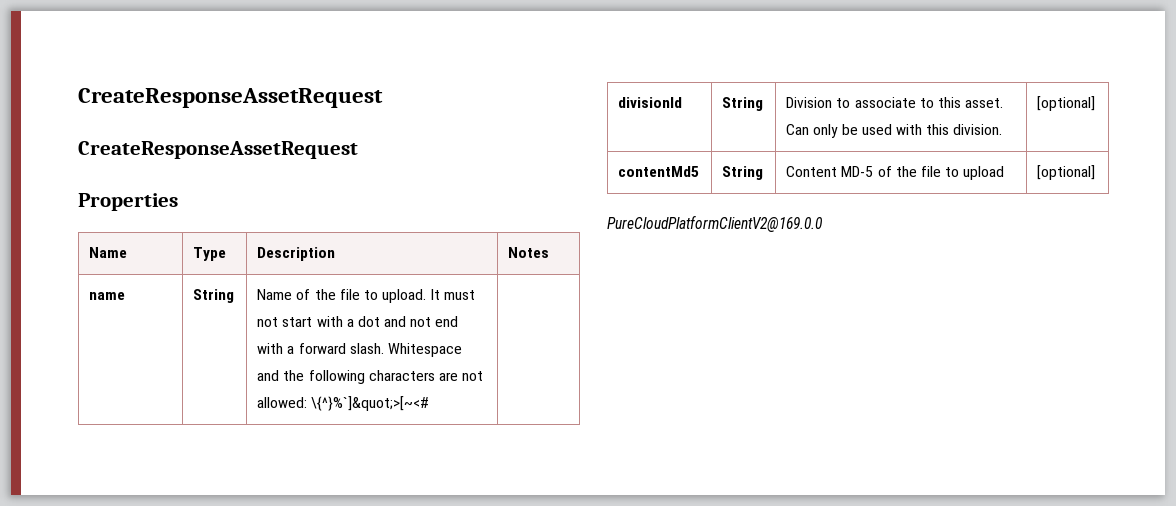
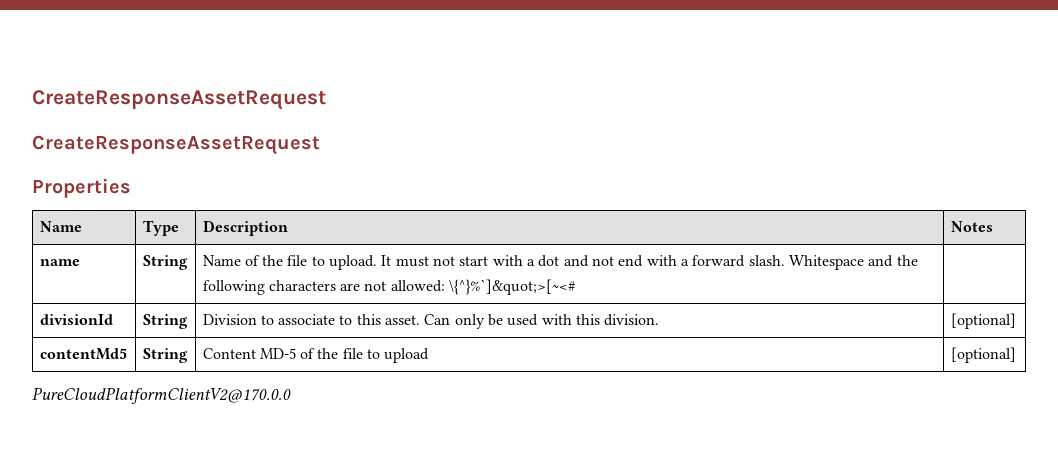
- PureCloudPlatformClientV2@169.0.0
+ PureCloudPlatformClientV2@170.0.0

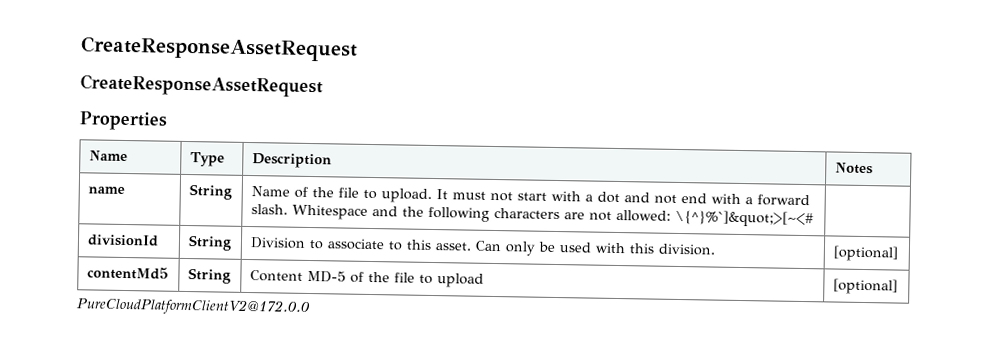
- PureCloudPlatformClientV2@170.0.0
+ PureCloudPlatformClientV2@172.0.0

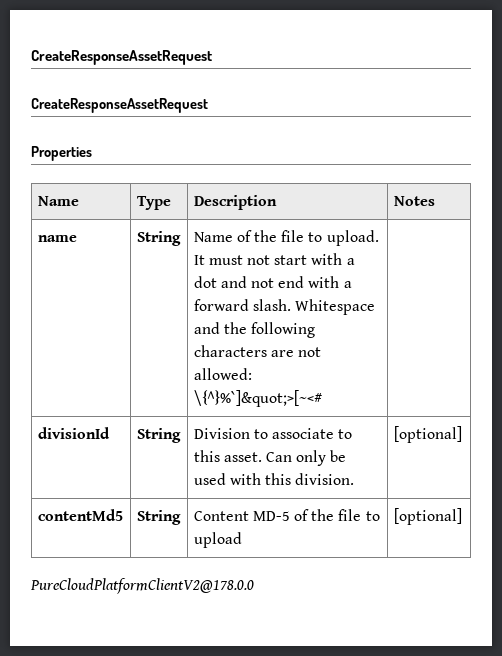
- PureCloudPlatformClientV2@172.0.0
+ PureCloudPlatformClientV2@178.0.0

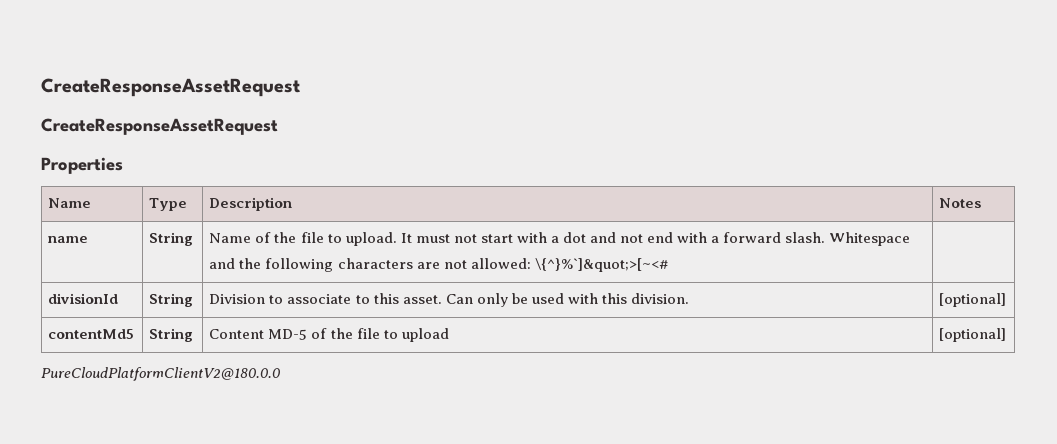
- PureCloudPlatformClientV2@178.0.0
+ PureCloudPlatformClientV2@180.0.0

